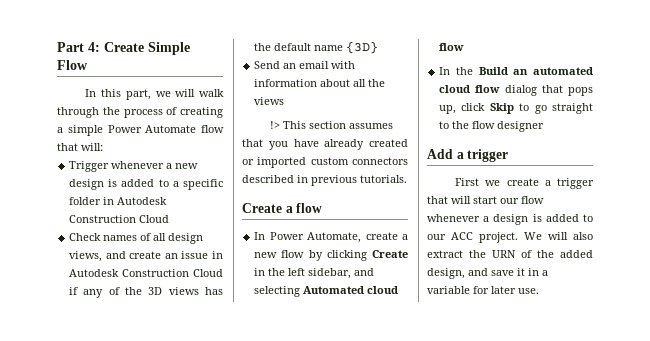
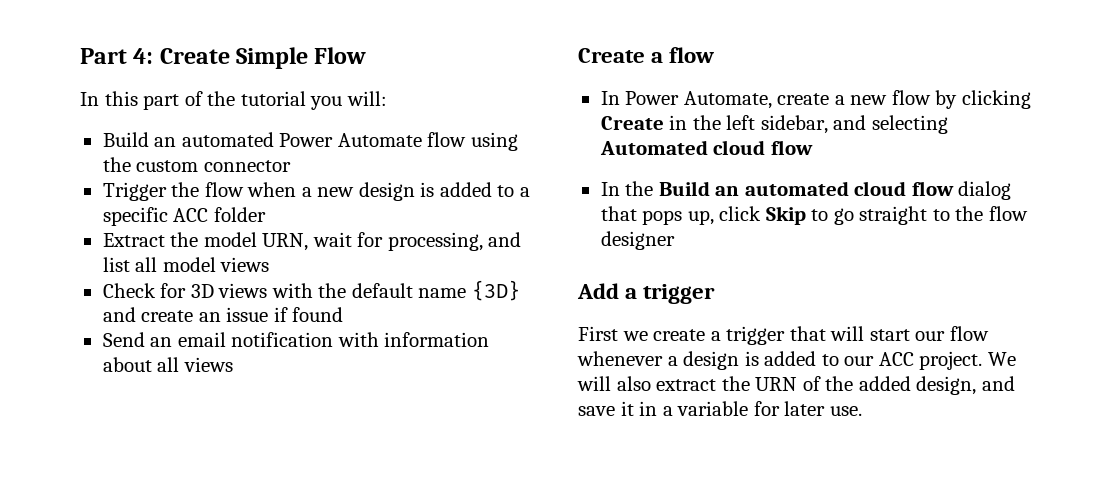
- In this part, we will walk through the process of creating a simple Power Automate flow that will:
- Trigger whenever a new design is added to a specific folder in Autodesk Construction Cloud
- Check names of all design views, and create an issue in Autodesk Construction Cloud if any of the 3D views has the default name {3D}
+ In this part of the tutorial you will:
+ Build an automated Power Automate flow using the custom connector
+ Trigger the flow when a new design is added to a specific ACC folder
+ Extract the model URN, wait for processing, and list all model views
+ Check for 3D views with the default name {3D} and create an issue if found
- Send an email with information about all the views
- !> This section assumes that you have already created or imported custom connectors described in previous tutorials.
+ Send an email notification with information about all views

